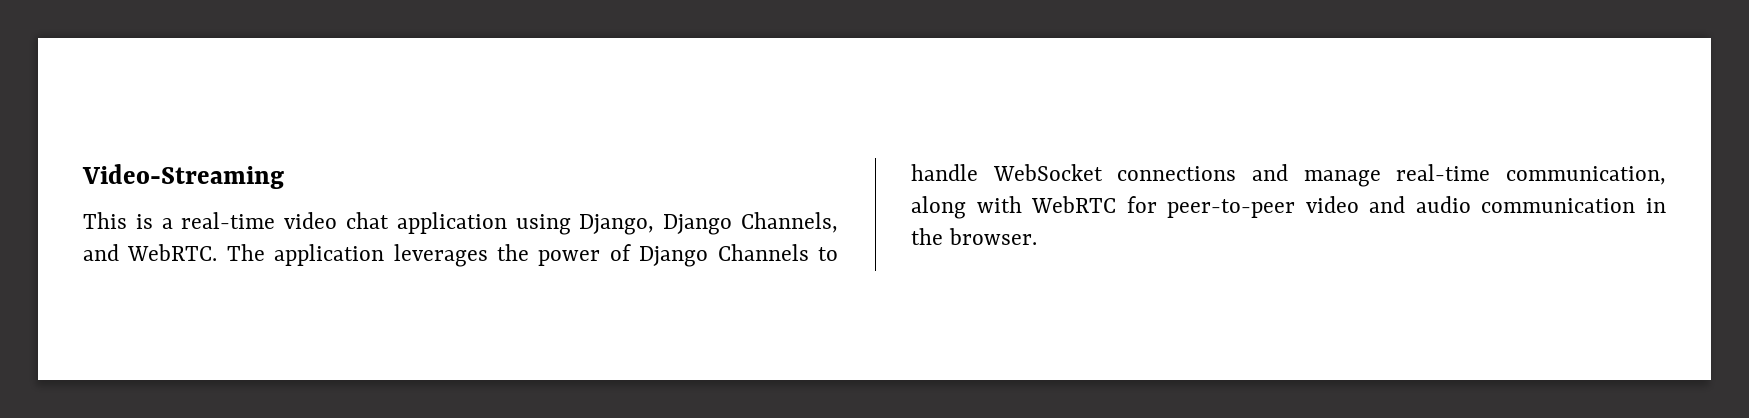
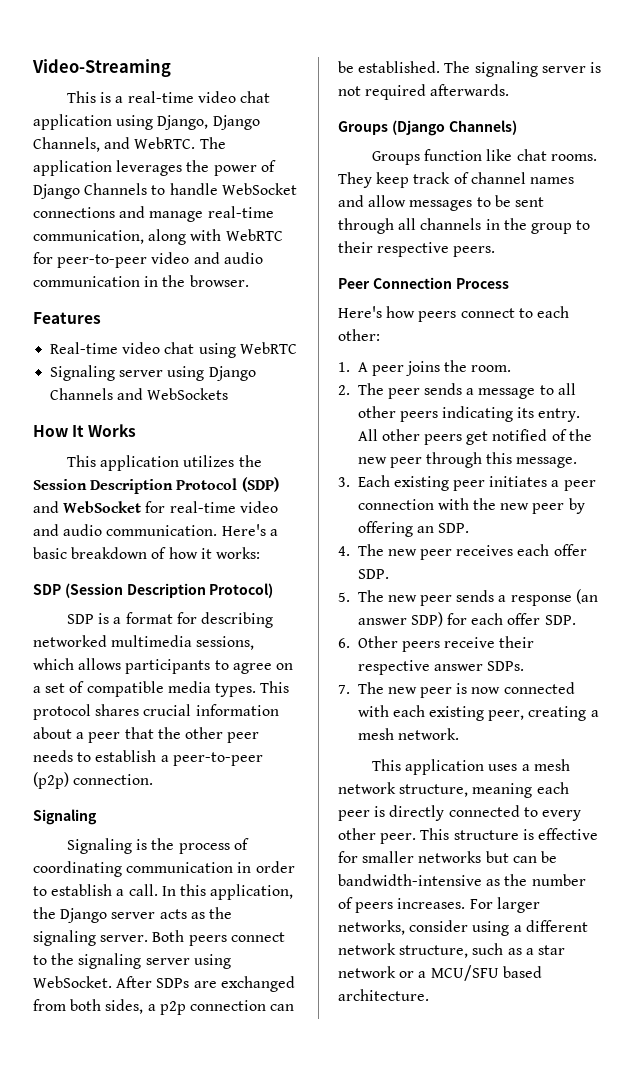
+ Features
+ Real-time video chat using WebRTC
+ Signaling server using Django Channels and WebSockets
+ How It Works
+ This application utilizes the Session Description Protocol (SDP) and WebSocket for real-time video and audio communication. Here's a basic breakdown of how it works:
+ SDP (Session Description Protocol)
+ SDP is a format for describing networked multimedia sessions, which allows participants to agree on a set of compatible media types. This protocol shares crucial information about a peer that the other peer needs to establish a peer-to-peer (p2p) connection.
+ Signaling
+ Signaling is the process of coordinating communication in order to establish a call. In this application, the Django server acts as the signaling server. Both peers connect to the signaling server using WebSocket. After SDPs are exchanged from both sides, a p2p connection can be established. The signaling server is not required afterwards.
+ Groups (Django Channels)
+ Groups function like chat rooms. They keep track of channel names and allow messages to be sent through all channels in the group to their respective peers.
+ Peer Connection Process
+ Here's how peers connect to each other:
+ 1. A peer joins the room.
+ 2. The peer sends a message to all other peers indicating its entry. All other peers get notified of the new peer through this message.
+ 3. Each existing peer initiates a peer connection with the new peer by offering an SDP.
+ 4. The new peer receives each offer SDP.
+ 5. The new peer sends a response (an answer SDP) for each offer SDP.
+ 6. Other peers receive their respective answer SDPs.
+ 7. The new peer is now connected with each existing peer, creating a mesh network.
+ This application uses a mesh network structure, meaning each peer is directly connected to every other peer. This structure is effective for smaller networks but can be bandwidth-intensive as the number of peers increases. For larger networks, consider using a different network structure, such as a star network or a MCU/SFU based architecture.

